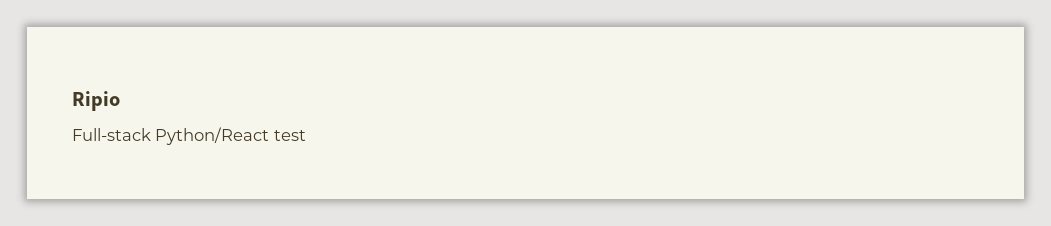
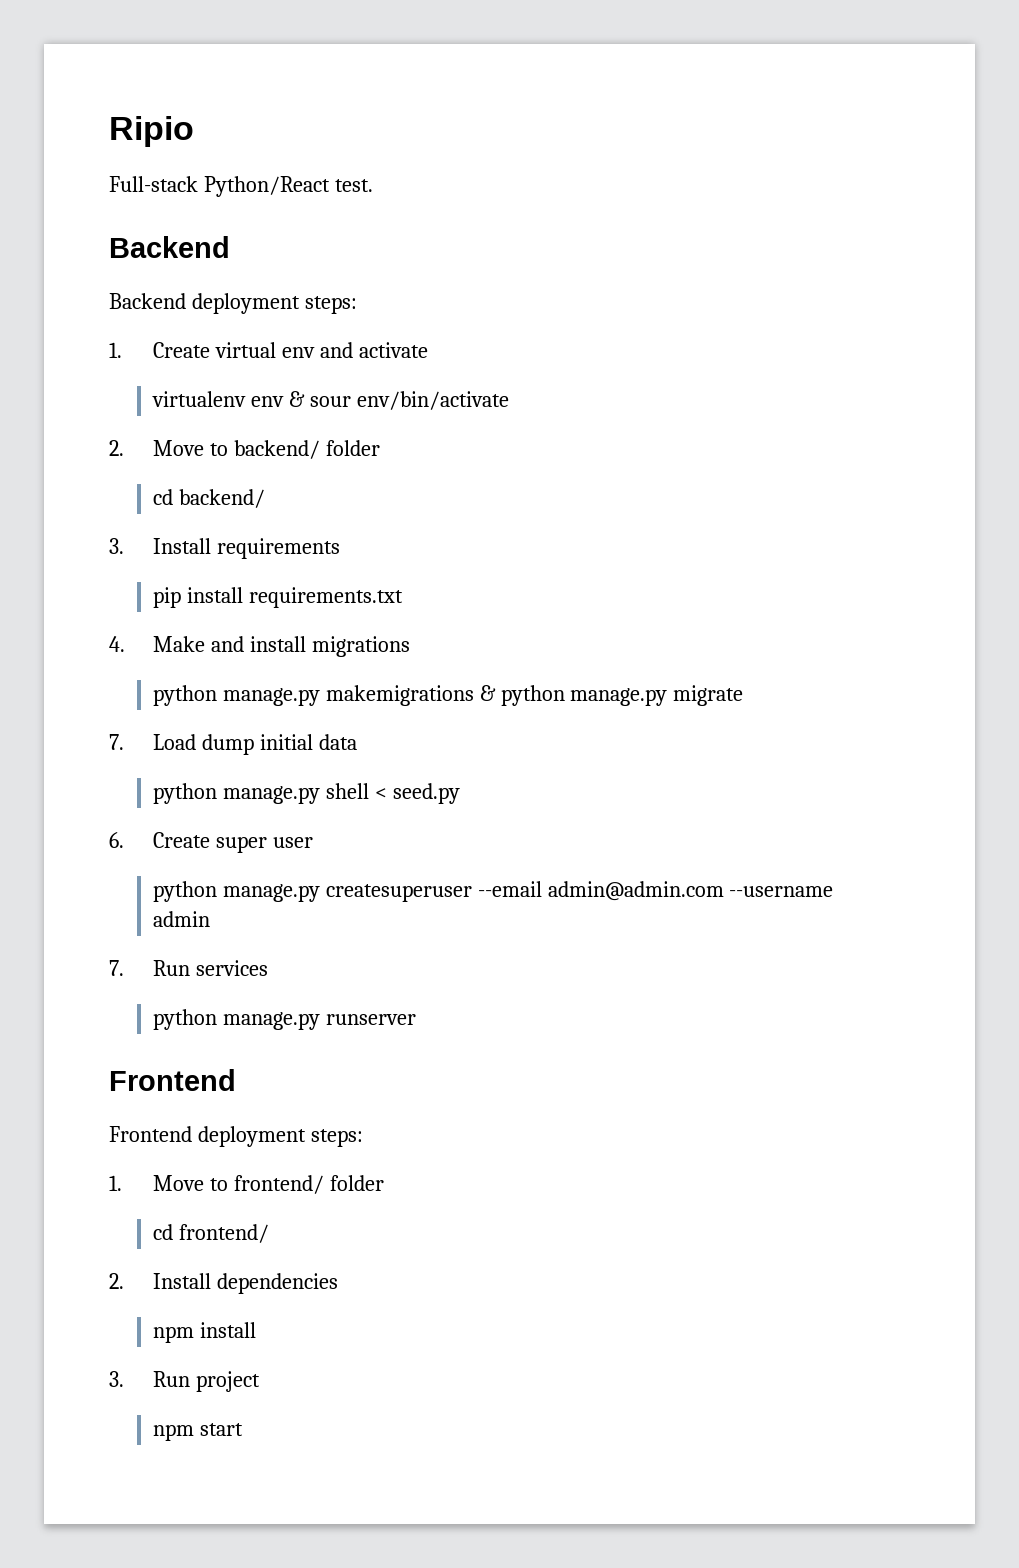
- Full-stack Python/React test
+ Full-stack Python/React test.
+ Backend
+ Backend deployment steps:
+ 1. Create virtual env and activate
+ virtualenv env & sour env/bin/activate
+ 2. Move to backend/ folder
+ cd backend/
+ 3. Install requirements
+ pip install requirements.txt
+ 4. Make and install migrations
+ python manage.py makemigrations & python manage.py migrate
+ 7. Load dump initial data
+ python manage.py shell < seed.py
+ 6. Create super user
+ python manage.py createsuperuser --email admin@admin.com --username admin
+ 7. Run services
+ python manage.py runserver
+ Frontend
+ Frontend deployment steps:
+ 1. Move to frontend/ folder
+ cd frontend/
+ 2. Install dependencies
+ npm install
+ 3. Run project
+ npm start

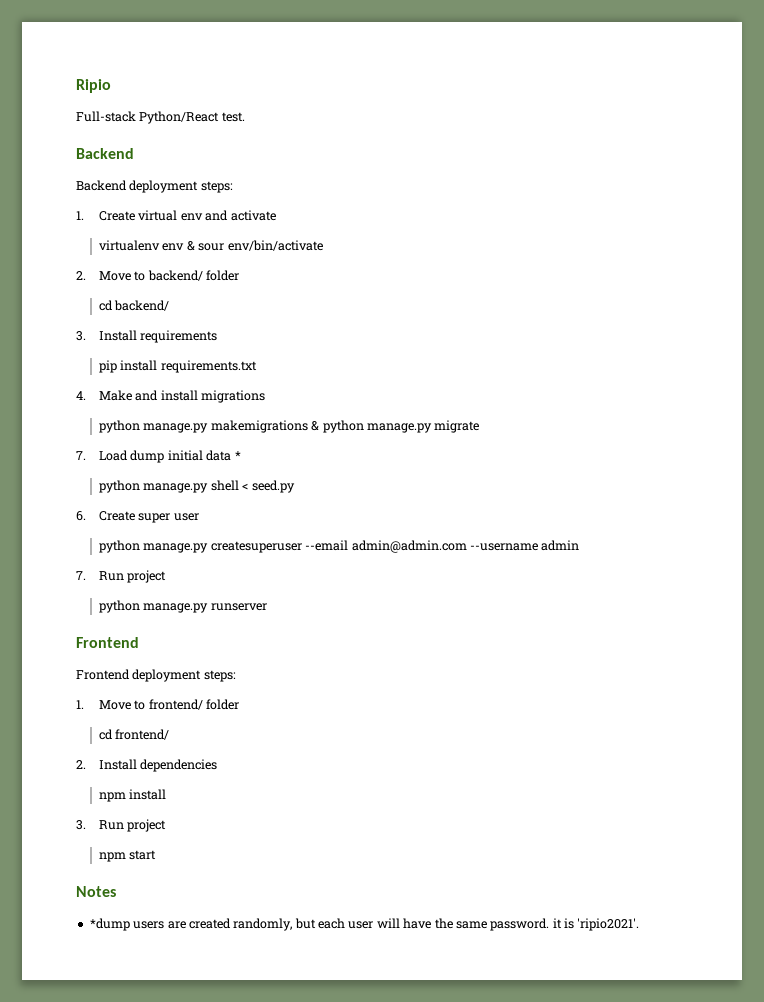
- 7. Load dump initial data
+ 7. Load dump initial data *
- 7. Run services
+ 7. Run project
+ Notes
+ *dump users are created randomly, but each user will have the same password. it is 'ripio2021'.

